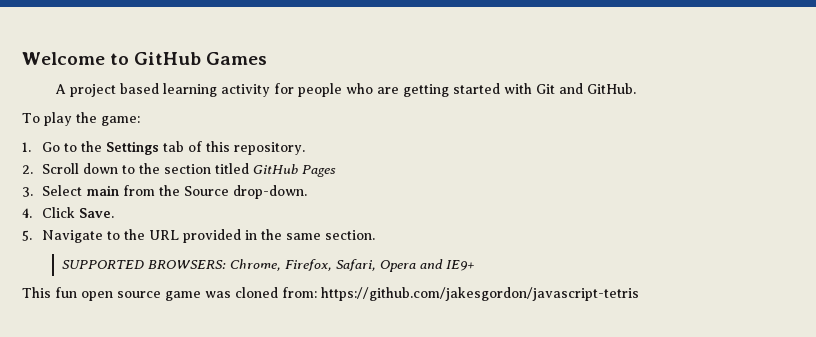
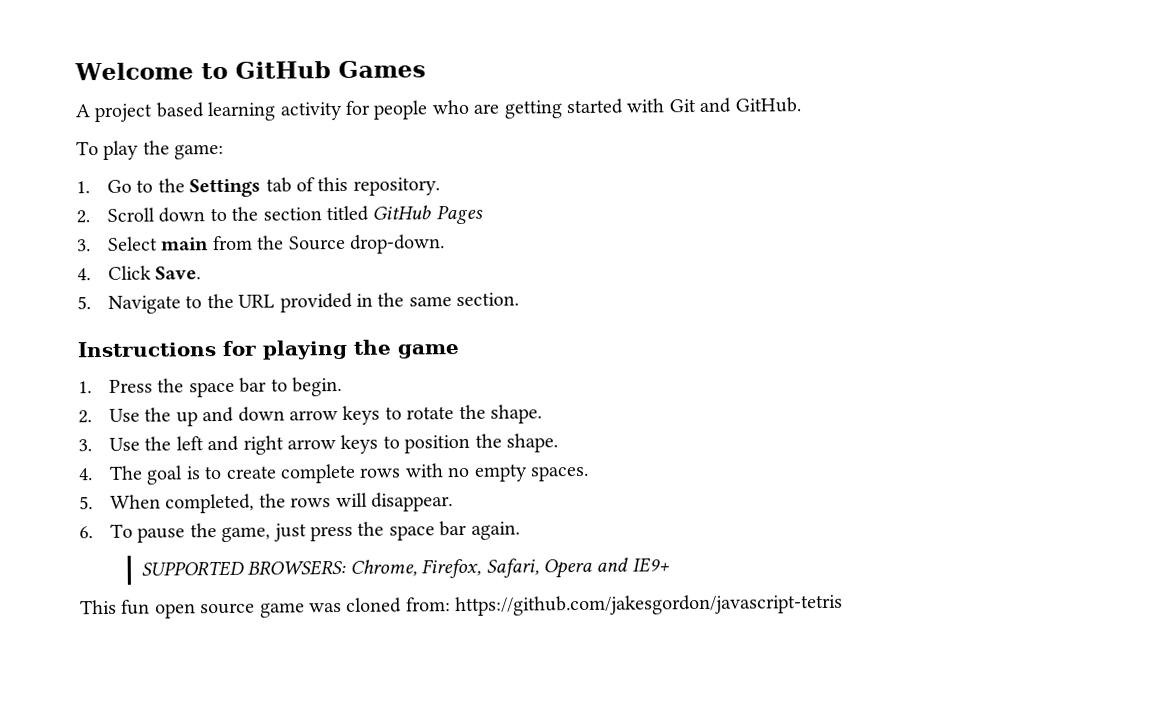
+ Instructions for playing the game
+ 1. Press the space bar to begin.
+ 2. Use the up and down arrow keys to rotate the shape.
+ 3. Use the left and right arrow keys to position the shape.
+ 4. The goal is to create complete rows with no empty spaces.
+ 5. When completed, the rows will disappear.
+ 6. To pause the game, just press the space bar again.

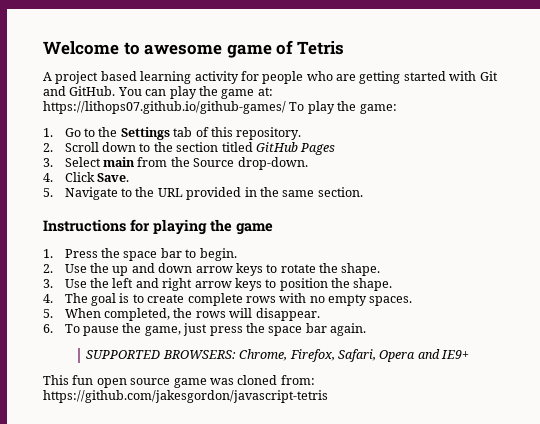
- Welcome to GitHub Games
+ Welcome to awesome game of Tetris
- A project based learning activity for people who are getting started with Git and GitHub.
- To play the game:
+ A project based learning activity for people who are getting started with Git and GitHub. You can play the game at: https://lithops07.github.io/github-games/ To play the game:

